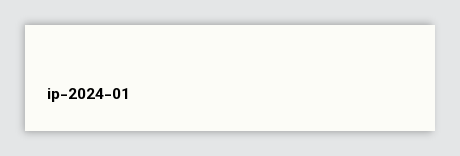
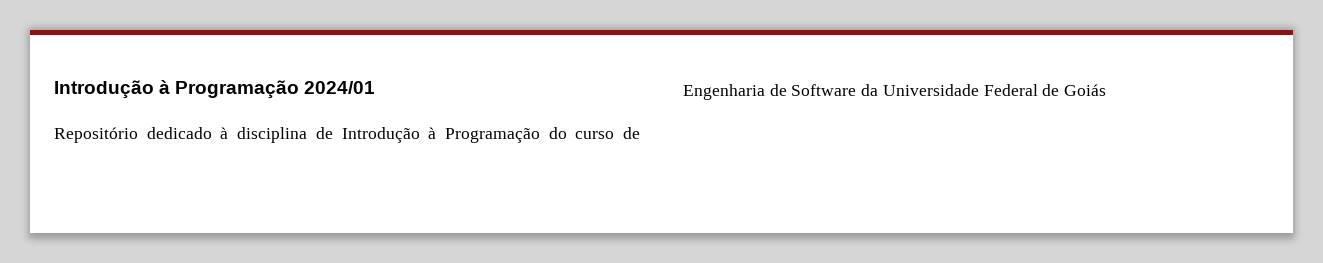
- ip-2024-01
+ Introdução à Programação 2024/01
+ Repositório dedicado à disciplina de Introdução à Programação do curso de Engenharia de Software da Universidade Federal de Goiás

